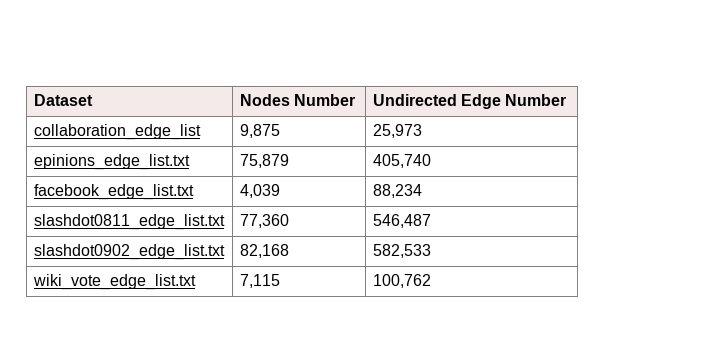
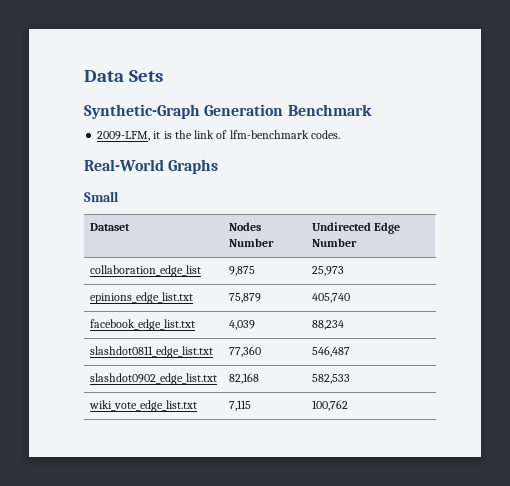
+ Data Sets
+ Synthetic-Graph Generation Benchmark
+ 2009-LFM, it is the link of lfm-benchmark codes.
+ Real-World Graphs
+ Small

